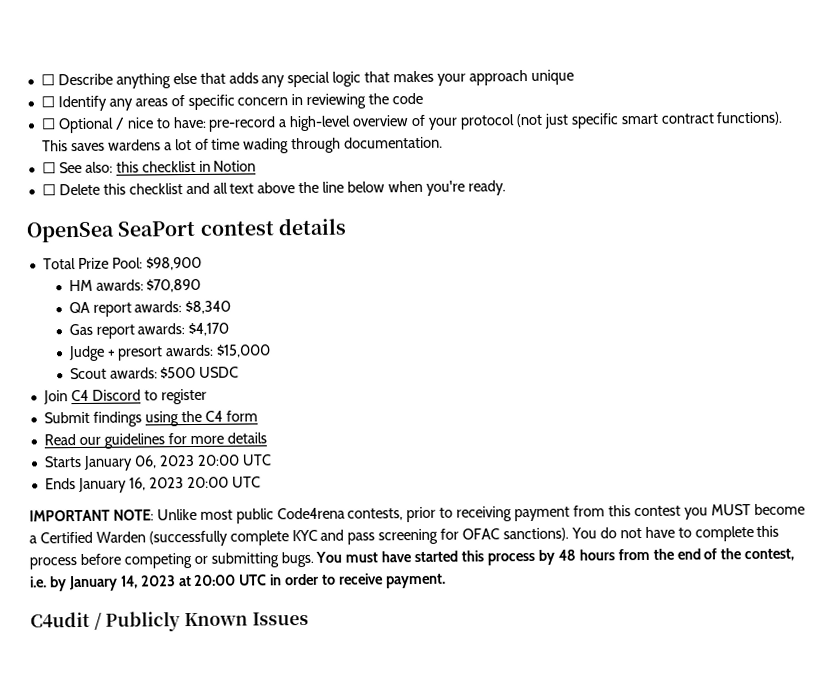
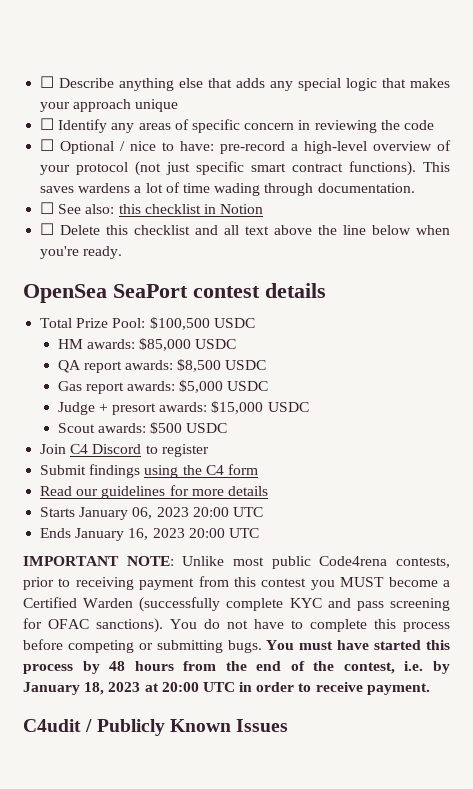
- Total Prize Pool: $98,900
+ Total Prize Pool: $100,500 USDC
- HM awards: $70,890
+ HM awards: $85,000 USDC
- QA report awards: $8,340
+ QA report awards: $8,500 USDC
- Gas report awards: $4,170
+ Gas report awards: $5,000 USDC
- Judge + presort awards: $15,000
+ Judge + presort awards: $15,000 USDC
- You must have started this process by 48 hours from the end of the contest, i.e. by January 14, 2023 at 20:00 UTC in order to receive payment.
+ You must have started this process by 48 hours from the end of the contest, i.e. by January 18, 2023 at 20:00 UTC in order to receive payment.

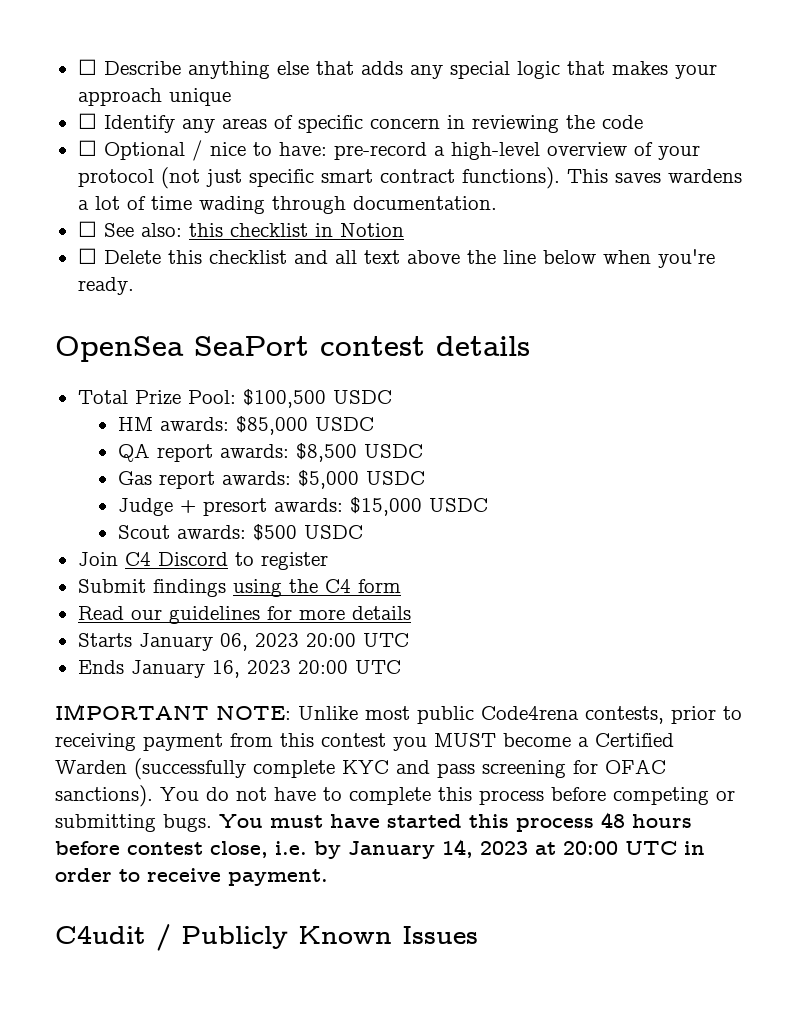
- You must have started this process by 48 hours from the end of the contest, i.e. by January 18, 2023 at 20:00 UTC in order to receive payment.
+ You must have started this process 48 hours before contest close, i.e. by January 14, 2023 at 20:00 UTC in order to receive payment.

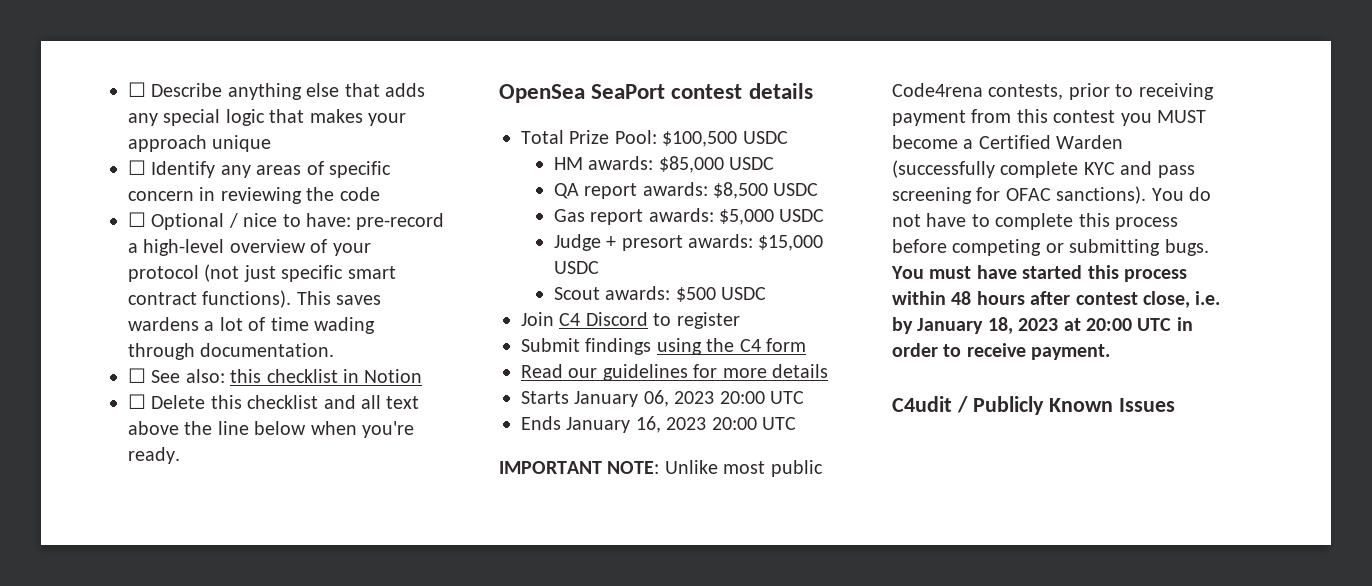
- You must have started this process 48 hours before contest close, i.e. by January 14, 2023 at 20:00 UTC in order to receive payment.
+ You must have started this process within 48 hours after contest close, i.e. by January 18, 2023 at 20:00 UTC in order to receive payment.

